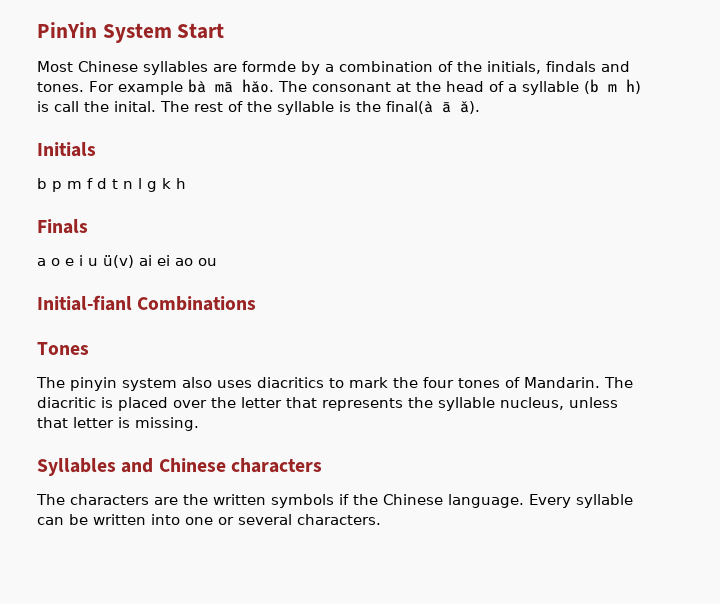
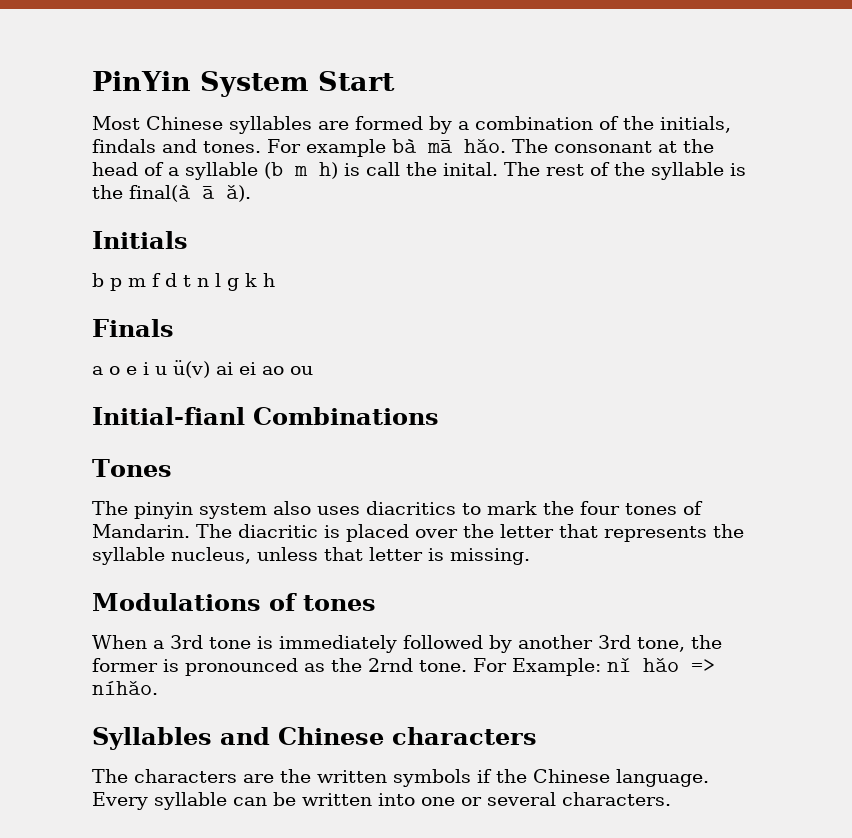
- Most Chinese syllables are formde by a combination of the initials, findals and tones.
+ Most Chinese syllables are formed by a combination of the initials, findals and tones.
+ Modulations of tones
+ When a 3rd tone is immediately followed by another 3rd tone, the former is pronounced as the 2rnd tone. For Example: nǐ hǎo => níhǎo.

